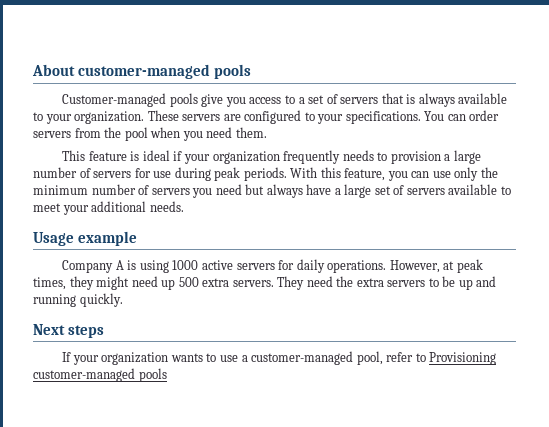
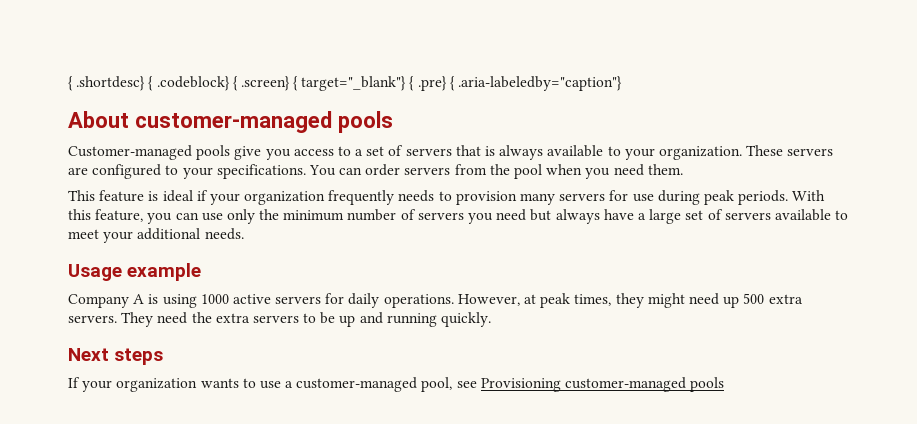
+ { .shortdesc} { .codeblock} { .screen} { target="_blank"} { .pre} { .aria-labeledby="caption"}
- This feature is ideal if your organization frequently needs to provision a large number of servers for use during peak periods.
+ This feature is ideal if your organization frequently needs to provision many servers for use during peak periods.
- If your organization wants to use a customer-managed pool, refer to Provisioning customer-managed pools
+ If your organization wants to use a customer-managed pool, see Provisioning customer-managed pools

